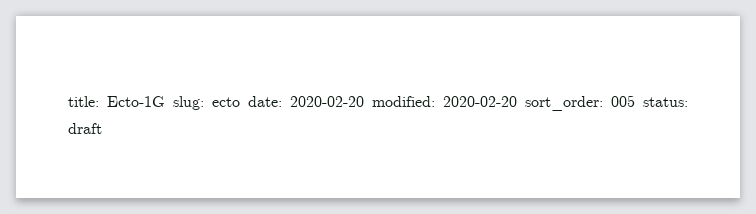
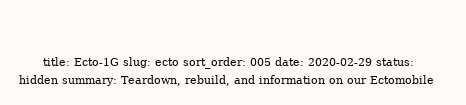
- title: Ecto-1G slug: ecto date: 2020-02-20 modified: 2020-02-20 sort_order: 005 status: draft
+ title: Ecto-1G slug: ecto sort_order: 005 date: 2020-02-29 status: hidden summary: Teardown, rebuild, and information on our Ectomobile

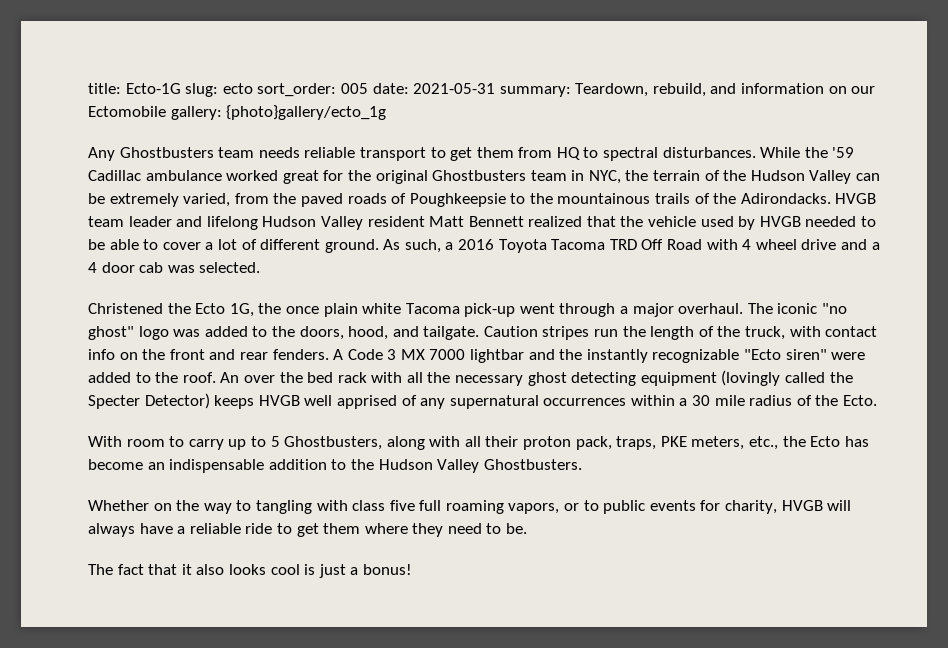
- title: Ecto-1G slug: ecto sort_order: 005 date: 2020-02-29 status: hidden summary: Teardown, rebuild, and information on our Ectomobile
+ title: Ecto-1G slug: ecto sort_order: 005 date: 2021-05-31 summary: Teardown, rebuild, and information on our Ectomobile gallery: {photo}gallery/ecto_1g
+ Any Ghostbusters team needs reliable transport to get them from HQ to spectral disturbances. While the '59 Cadillac ambulance worked great for the original Ghostbusters team in NYC, the terrain of the Hudson Valley can be extremely varied, from the paved roads of Poughkeepsie to the mountainous trails of the Adirondacks. HVGB team leader and lifelong Hudson Valley resident Matt Bennett realized that the vehicle used by HVGB needed to be able to cover a lot of different ground. As such, a 2016 Toyota Tacoma TRD Off Road with 4 wheel drive and a 4 door cab was selected.
+ Christened the Ecto 1G, the once plain white Tacoma pick-up went through a major overhaul. The iconic "no ghost" logo was added to the doors, hood, and tailgate. Caution stripes run the length of the truck, with contact info on the front and rear fenders. A Code 3 MX 7000 lightbar and the instantly recognizable "Ecto siren" were added to the roof. An over the bed rack with all the necessary ghost detecting equipment (lovingly called the Specter Detector) keeps HVGB well apprised of any supernatural occurrences within a 30 mile radius of the Ecto.
+ With room to carry up to 5 Ghostbusters, along with all their proton pack, traps, PKE meters, etc., the Ecto has become an indispensable addition to the Hudson Valley Ghostbusters.
+ Whether on the way to tangling with class five full roaming vapors, or to public events for charity, HVGB will always have a reliable ride to get them where they need to be.
+ The fact that it also looks cool is just a bonus!

